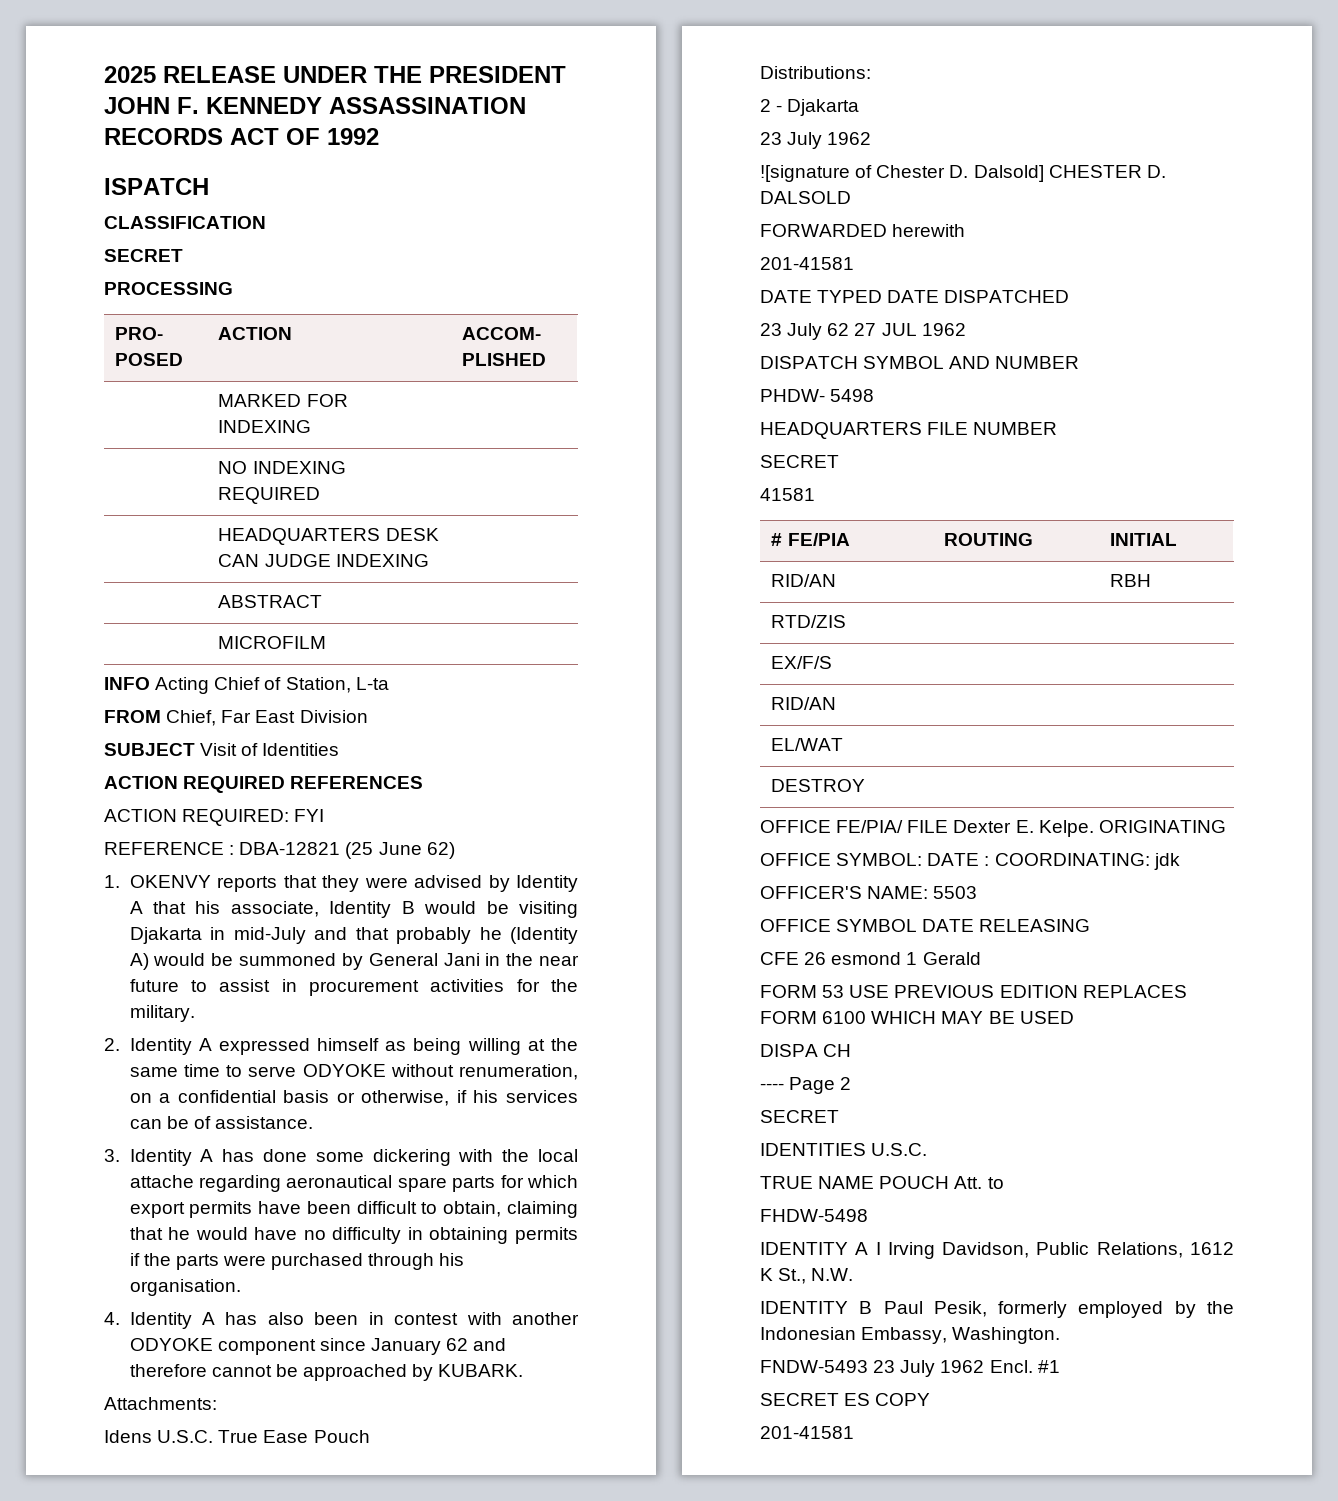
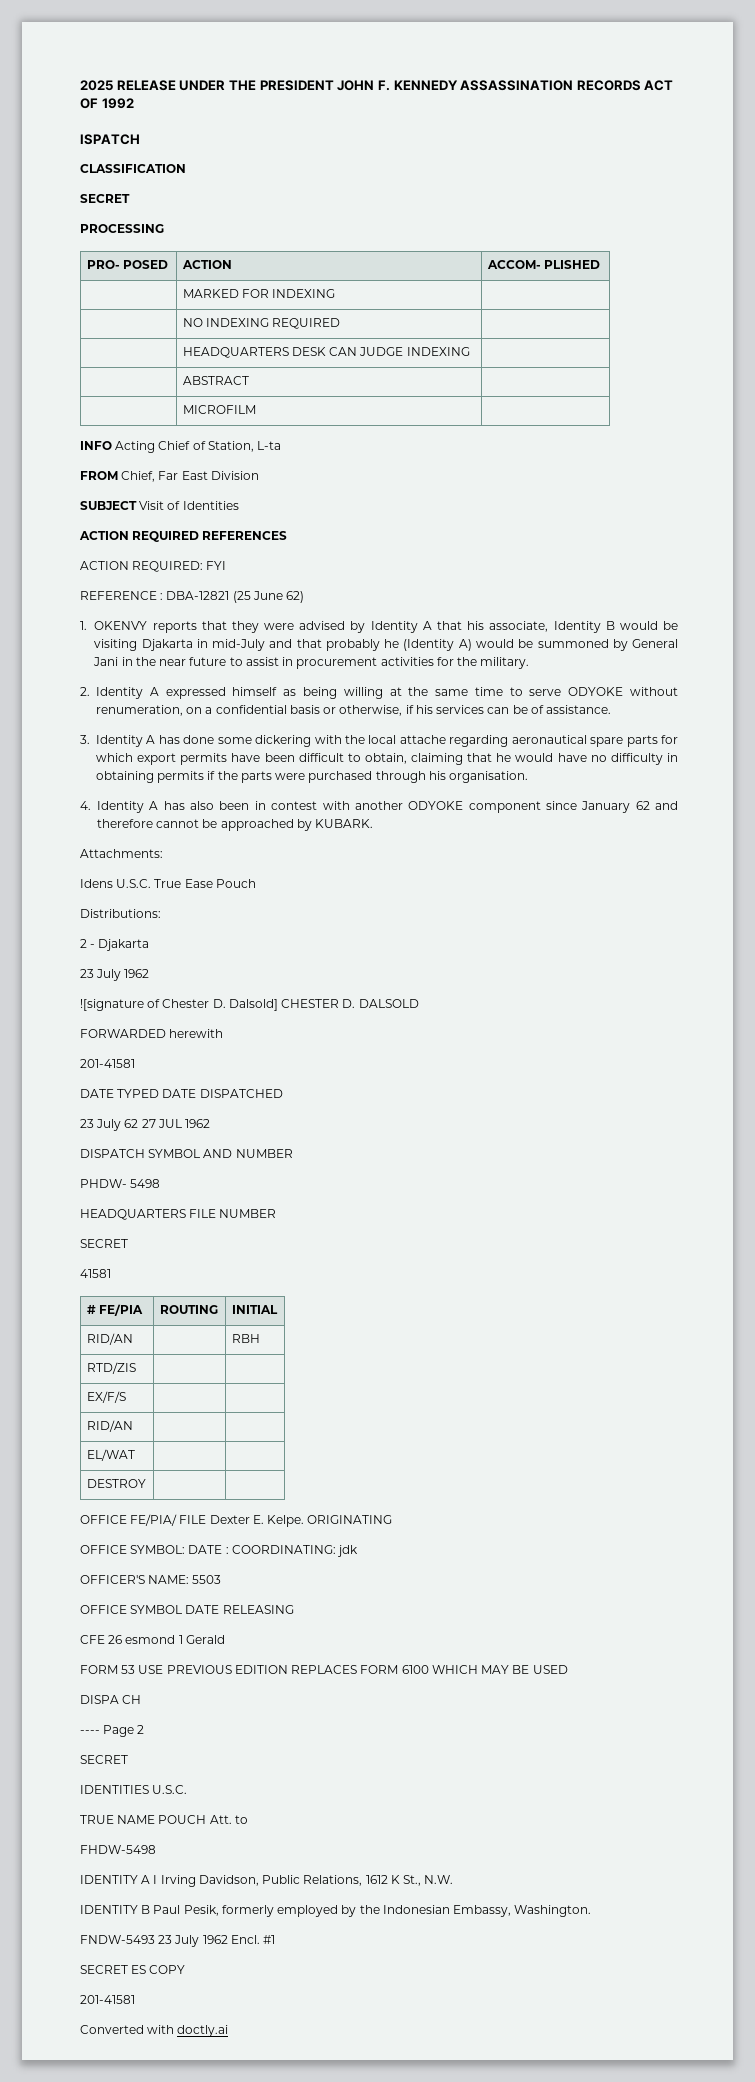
+ Converted with doctly.ai

